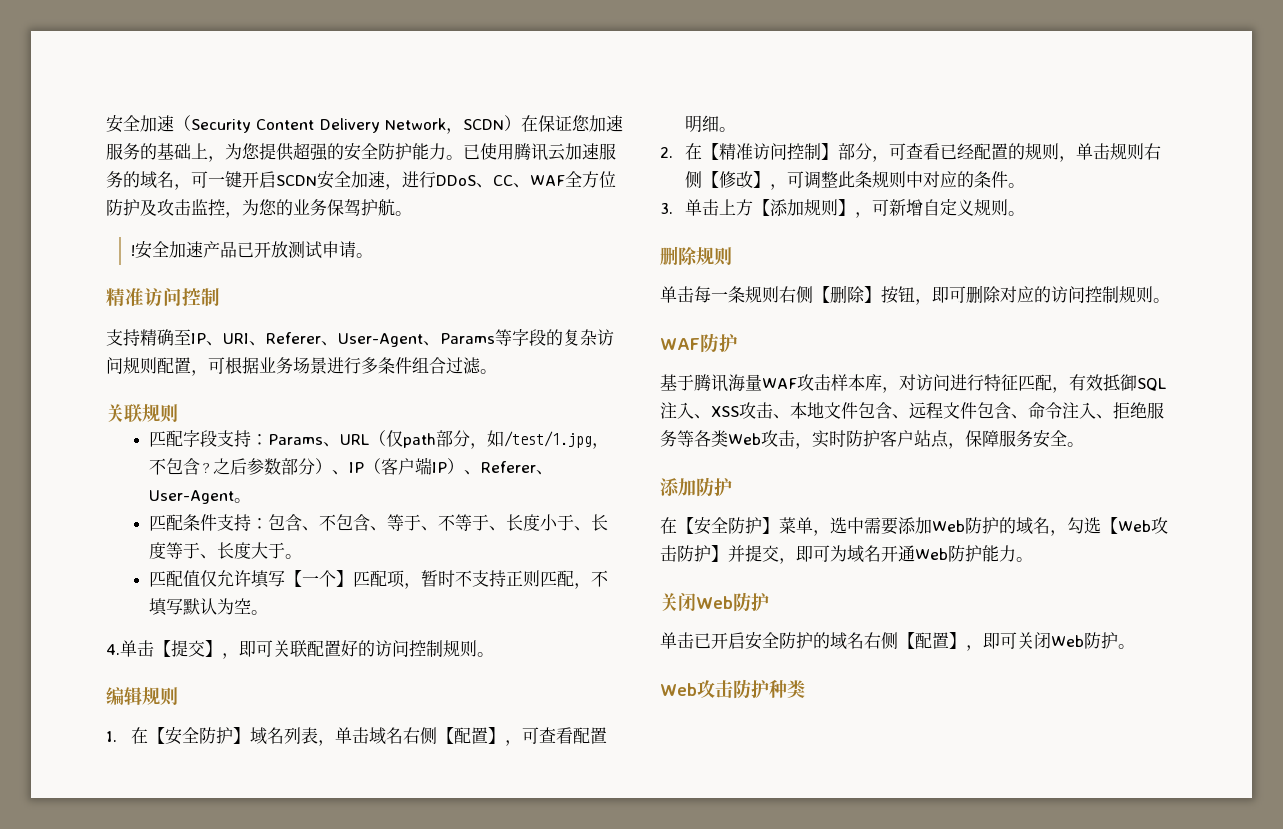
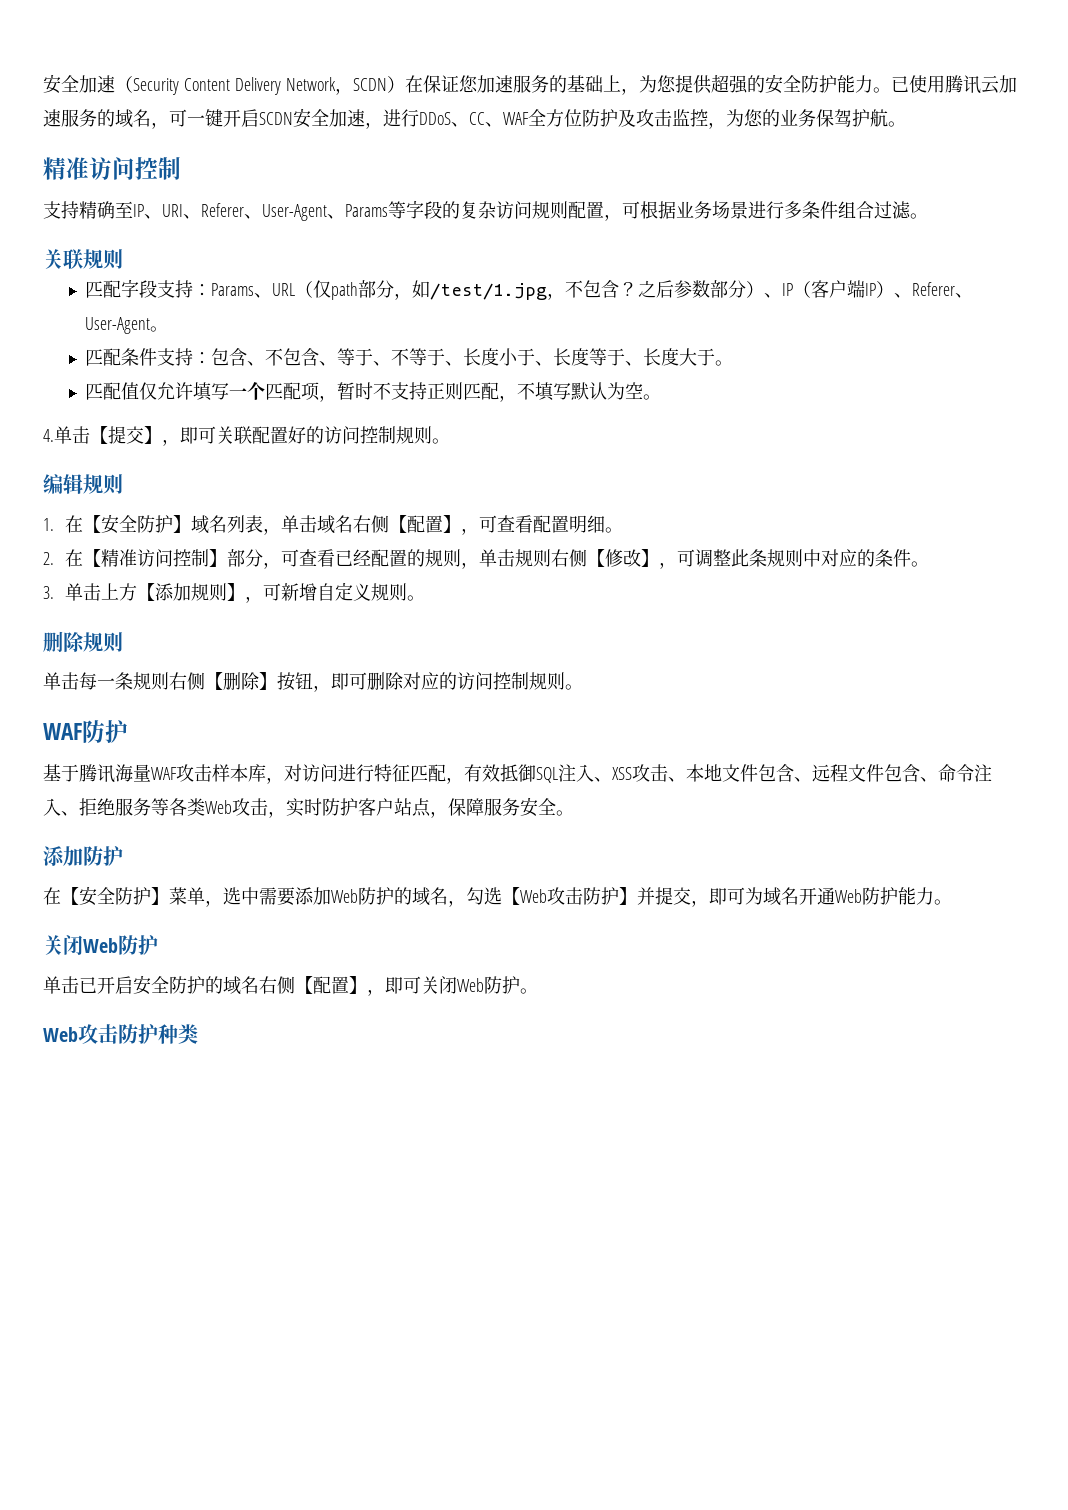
- !安全加速产品已开放测试申请。
- 匹配值仅允许填写【一个】匹配项，暂时不支持正则匹配，不填写默认为空。
+ 匹配值仅允许填写一个匹配项，暂时不支持正则匹配，不填写默认为空。

